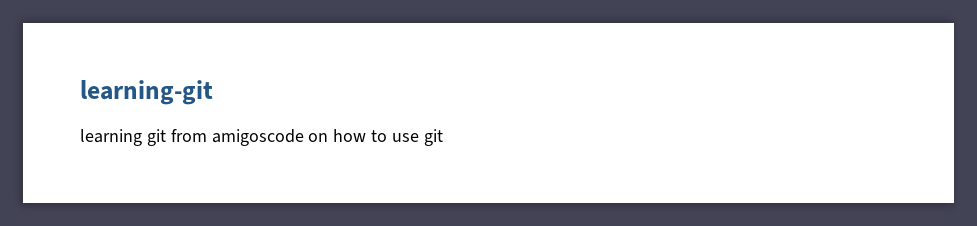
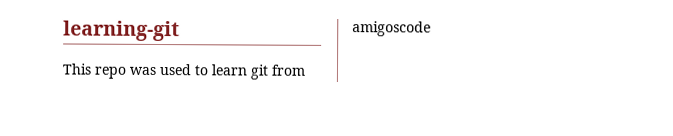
- learning git from amigoscode on how to use git
+ This repo was used to learn git from amigoscode

